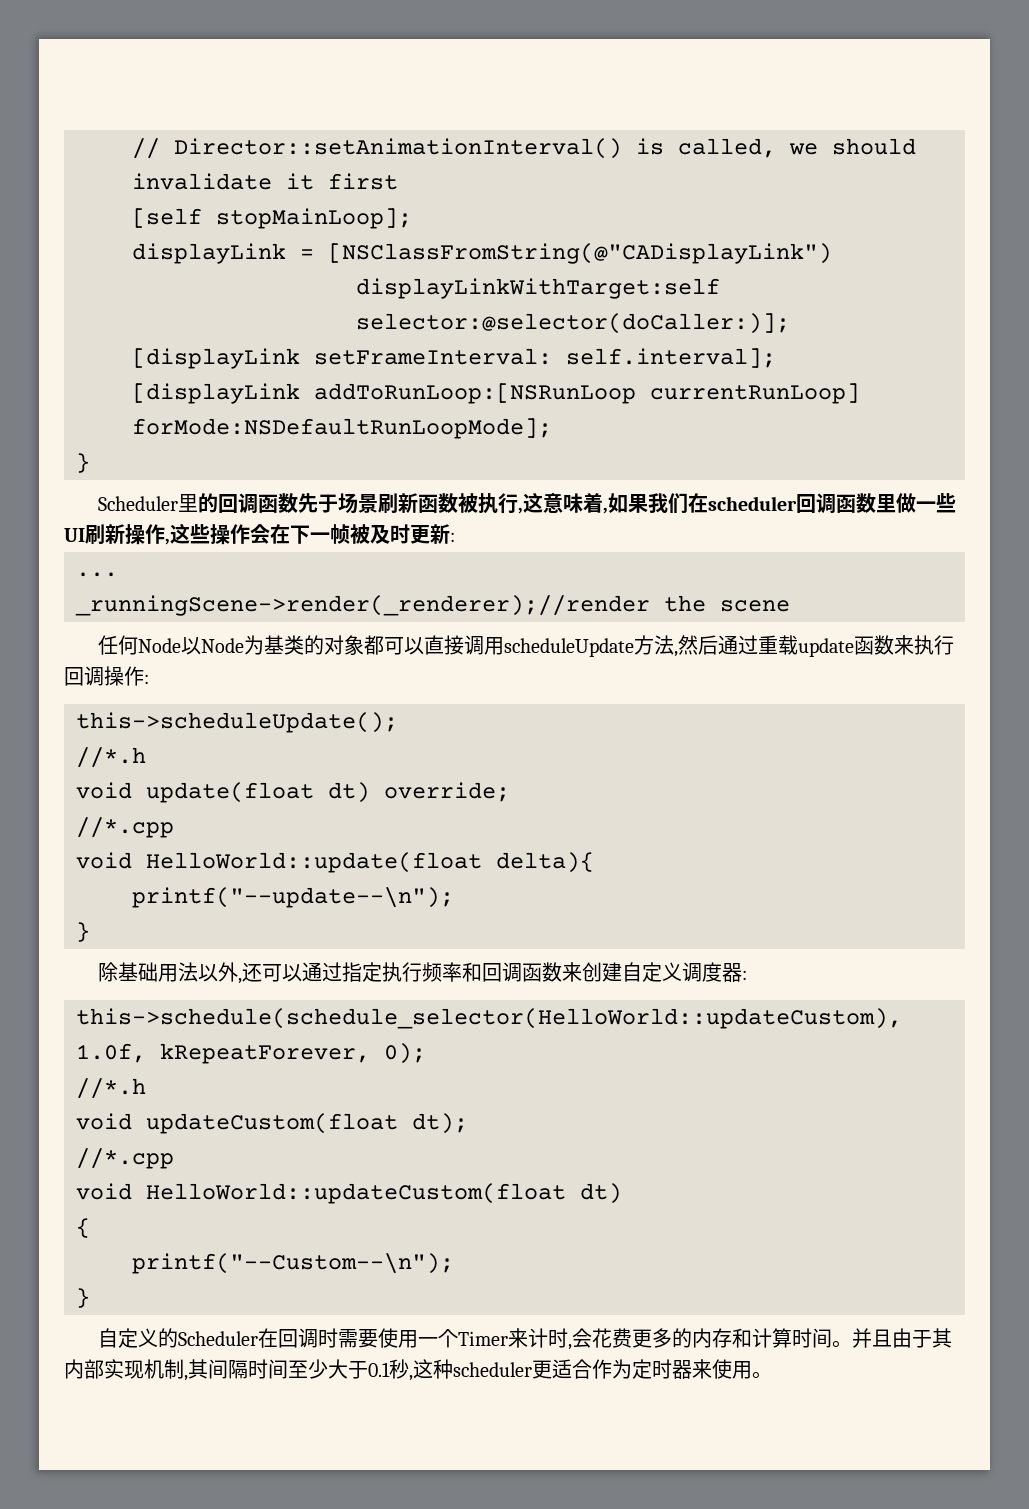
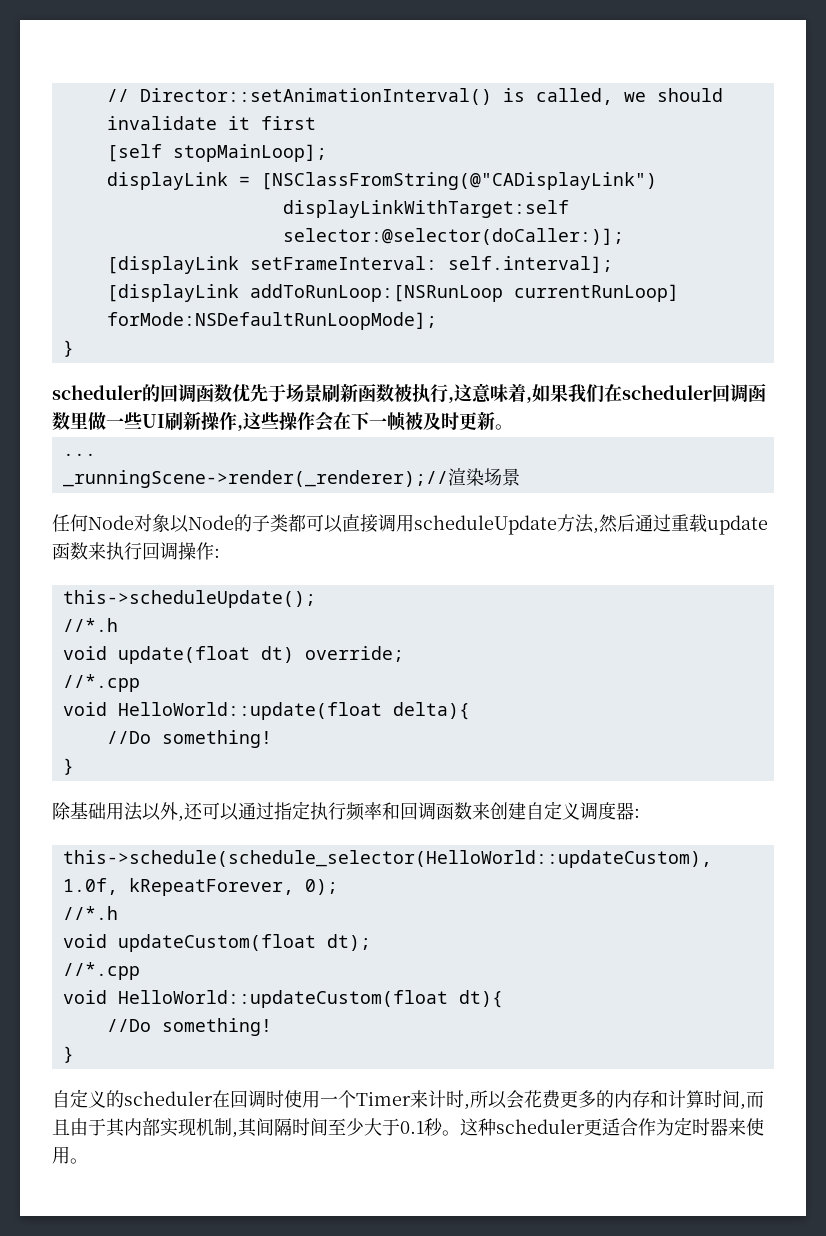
- Scheduler里的回调函数先于场景刷新函数被执行,这意味着,如果我们在scheduler回调函数里做一些UI刷新操作,这些操作会在下一帧被及时更新:
+ scheduler的回调函数优先于场景刷新函数被执行,这意味着,如果我们在scheduler回调函数里做一些UI刷新操作,这些操作会在下一帧被及时更新。
- _runningScene->render(_renderer);//render the scene
+ _runningScene->render(_renderer);//渲染场景
- 任何Node以Node为基类的对象都可以直接调用scheduleUpdate方法,然后通过重载update函数来执行回调操作:
+ 任何Node对象以Node的子类都可以直接调用scheduleUpdate方法,然后通过重载update函数来执行回调操作:
  void HelloWorld::update(float delta){
- printf("--update--\n");
+ //Do something!
- void HelloWorld::updateCustom(float dt)
- {
- printf("--Custom--\n");
+ void HelloWorld::updateCustom(float dt){
+ //Do something!
- 自定义的Scheduler在回调时需要使用一个Timer来计时,会花费更多的内存和计算时间。并且由于其内部实现机制,其间隔时间至少大于0.1秒,这种scheduler更适合作为定时器来使用。
+ 自定义的scheduler在回调时使用一个Timer来计时,所以会花费更多的内存和计算时间,而且由于其内部实现机制,其间隔时间至少大于0.1秒。这种scheduler更适合作为定时器来使用。

